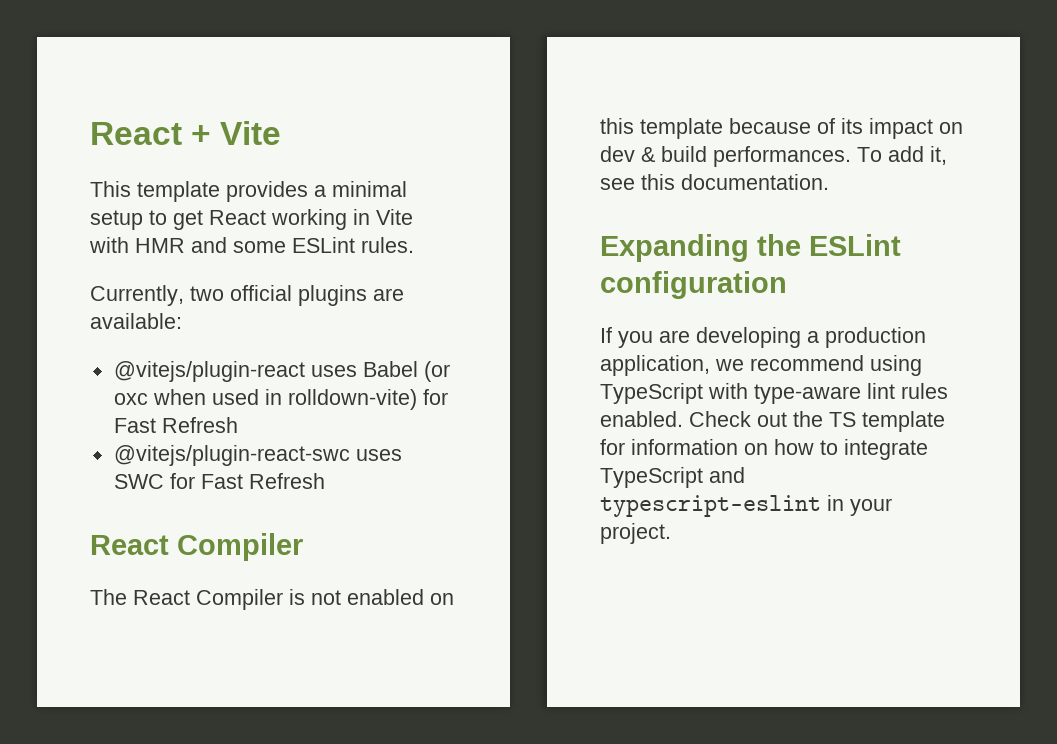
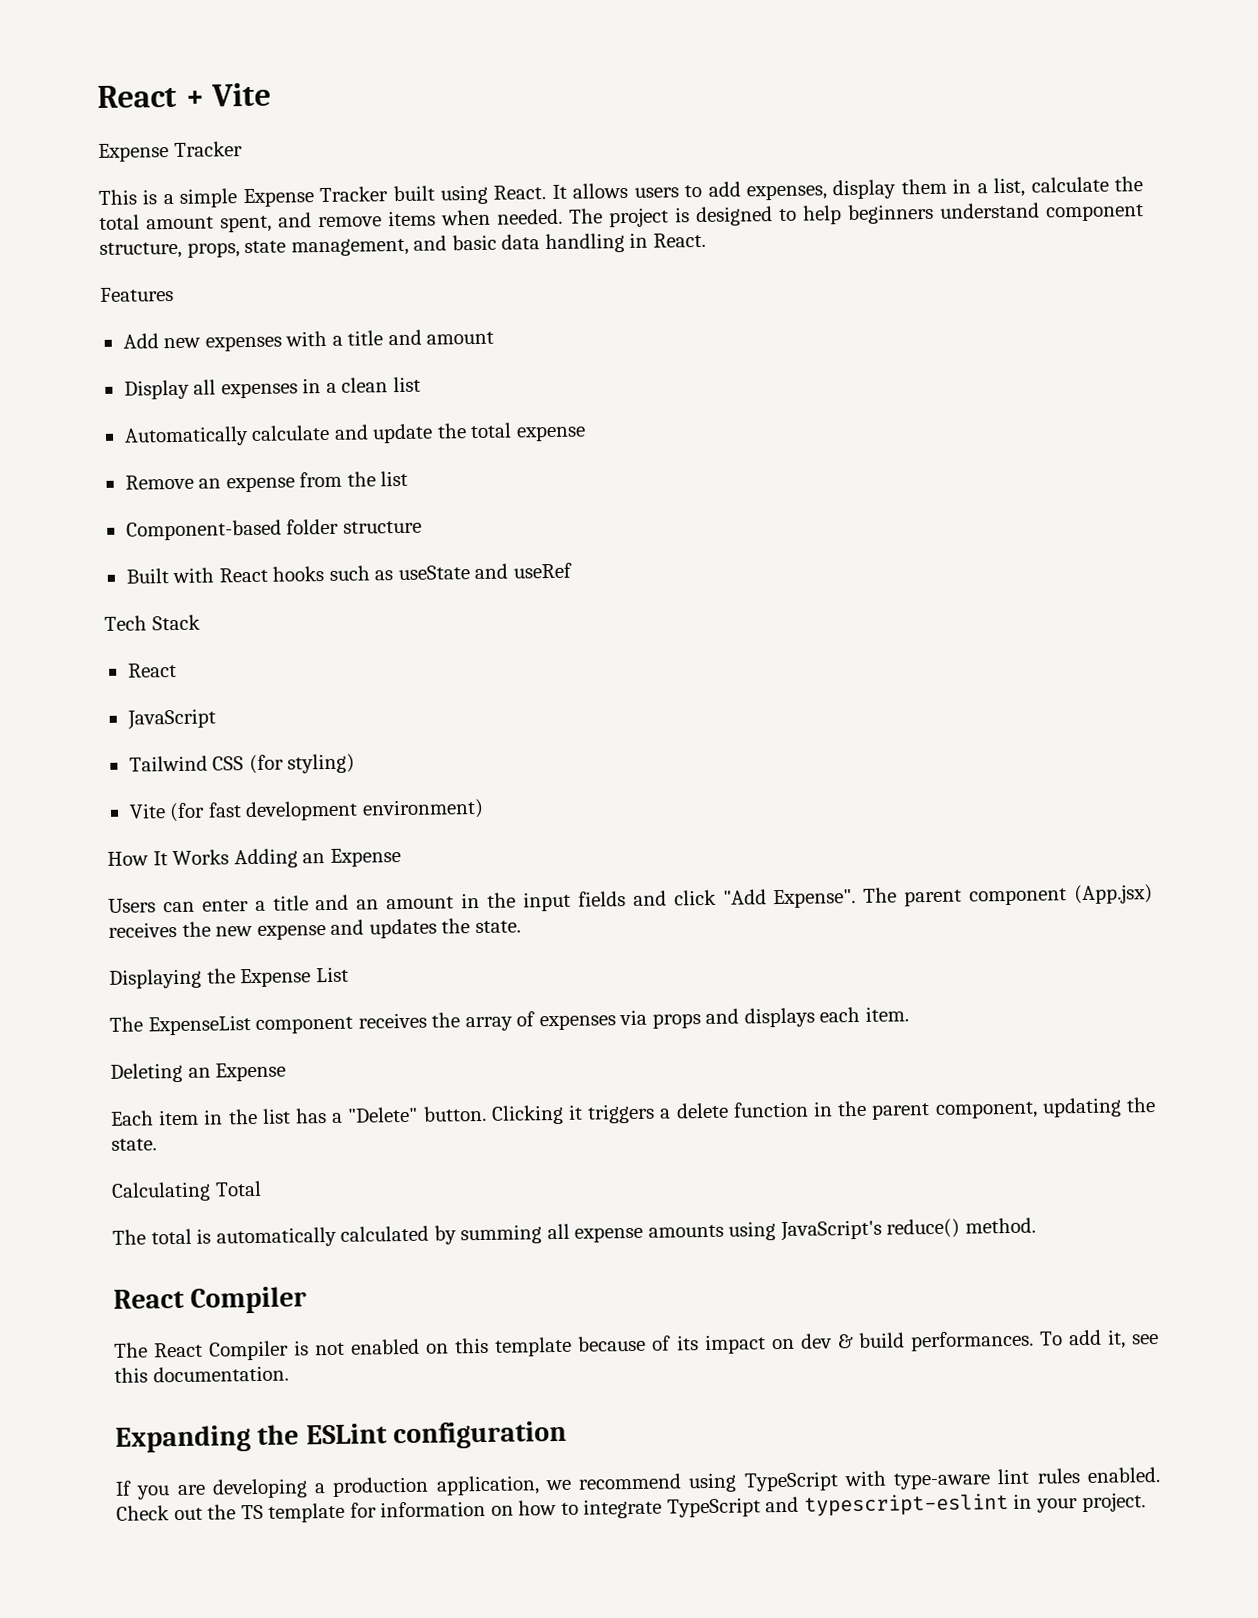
  React + Vite
+ Expense Tracker
- This template provides a minimal setup to get React working in Vite with HMR and some ESLint rules.
- Currently, two official plugins are available:
- @vitejs/plugin-react uses Babel (or oxc when used in rolldown-vite) for Fast Refresh
- @vitejs/plugin-react-swc uses SWC for Fast Refresh
+ This is a simple Expense Tracker built using React. It allows users to add expenses, display them in a list, calculate the total amount spent, and remove items when needed. The project is designed to help beginners understand component structure, props, state management, and basic data handling in React.
+ Features
+ Add new expenses with a title and amount
+ Display all expenses in a clean list
+ Automatically calculate and update the total expense
+ Remove an expense from the list
+ Component-based folder structure
+ Built with React hooks such as useState and useRef
+ Tech Stack
+ React
+ JavaScript
+ Tailwind CSS (for styling)
+ Vite (for fast development environment)
+ How It Works Adding an Expense
+ Users can enter a title and an amount in the input fields and click "Add Expense". The parent component (App.jsx) receives the new expense and updates the state.
+ Displaying the Expense List
+ The ExpenseList component receives the array of expenses via props and displays each item.
+ Deleting an Expense
+ Each item in the list has a "Delete" button. Clicking it triggers a delete function in the parent component, updating the state.
+ Calculating Total
+ The total is automatically calculated by summing all expense amounts using JavaScript's reduce() method.

